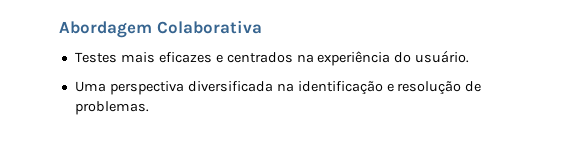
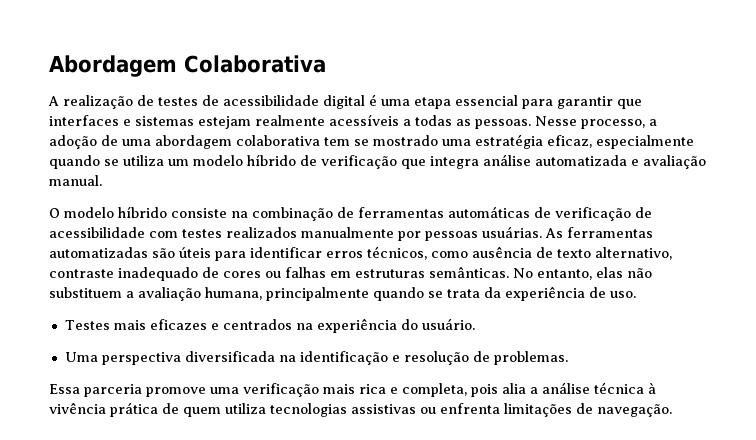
+ A realização de testes de acessibilidade digital é uma etapa essencial para garantir que interfaces e sistemas estejam realmente acessíveis a todas as pessoas. Nesse processo, a adoção de uma abordagem colaborativa tem se mostrado uma estratégia eficaz, especialmente quando se utiliza um modelo híbrido de verificação que integra análise automatizada e avaliação manual.
+ O modelo híbrido consiste na combinação de ferramentas automáticas de verificação de acessibilidade com testes realizados manualmente por pessoas usuárias. As ferramentas automatizadas são úteis para identificar erros técnicos, como ausência de texto alternativo, contraste inadequado de cores ou falhas em estruturas semânticas. No entanto, elas não substituem a avaliação humana, principalmente quando se trata da experiência de uso.
+ Essa parceria promove uma verificação mais rica e completa, pois alia a análise técnica à vivência prática de quem utiliza tecnologias assistivas ou enfrenta limitações de navegação.

